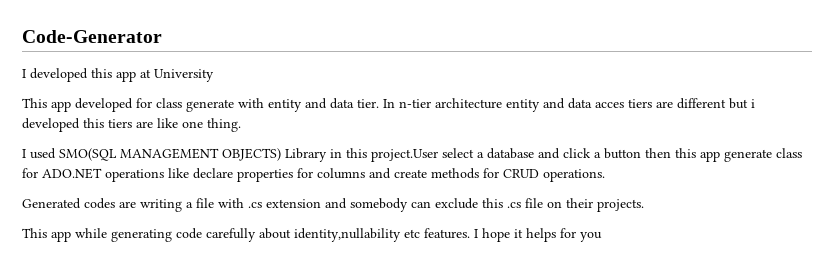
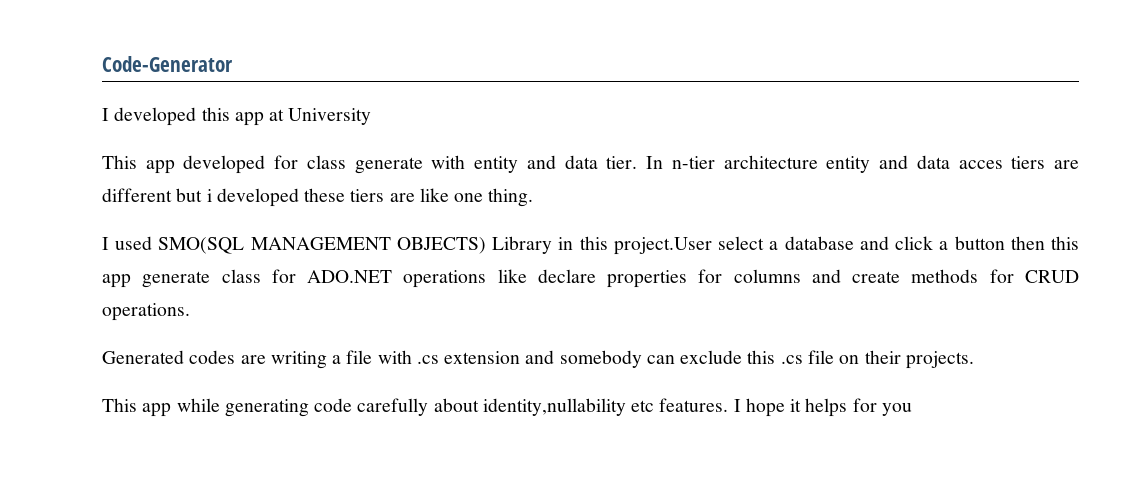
- In n-tier architecture entity and data acces tiers are different but i developed this tiers are like one thing.
+ In n-tier architecture entity and data acces tiers are different but i developed these tiers are like one thing.

